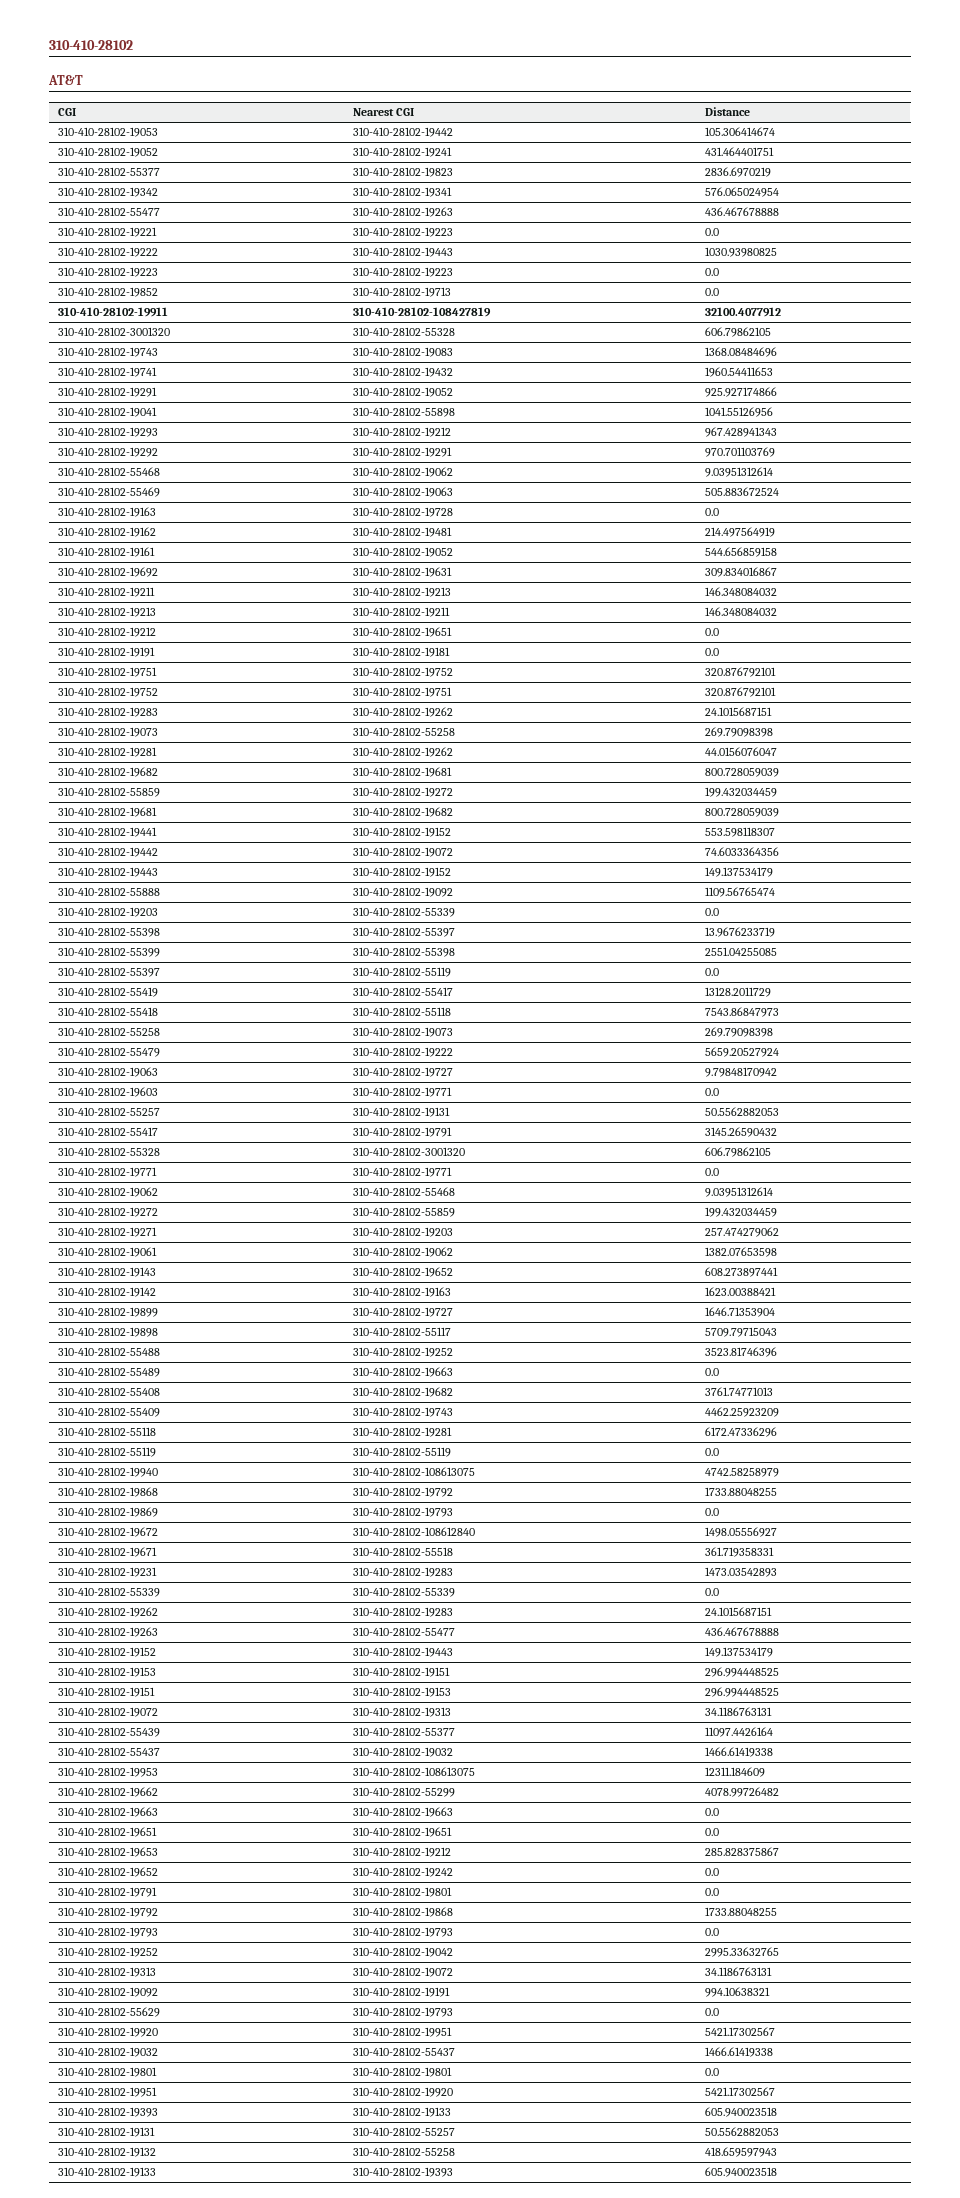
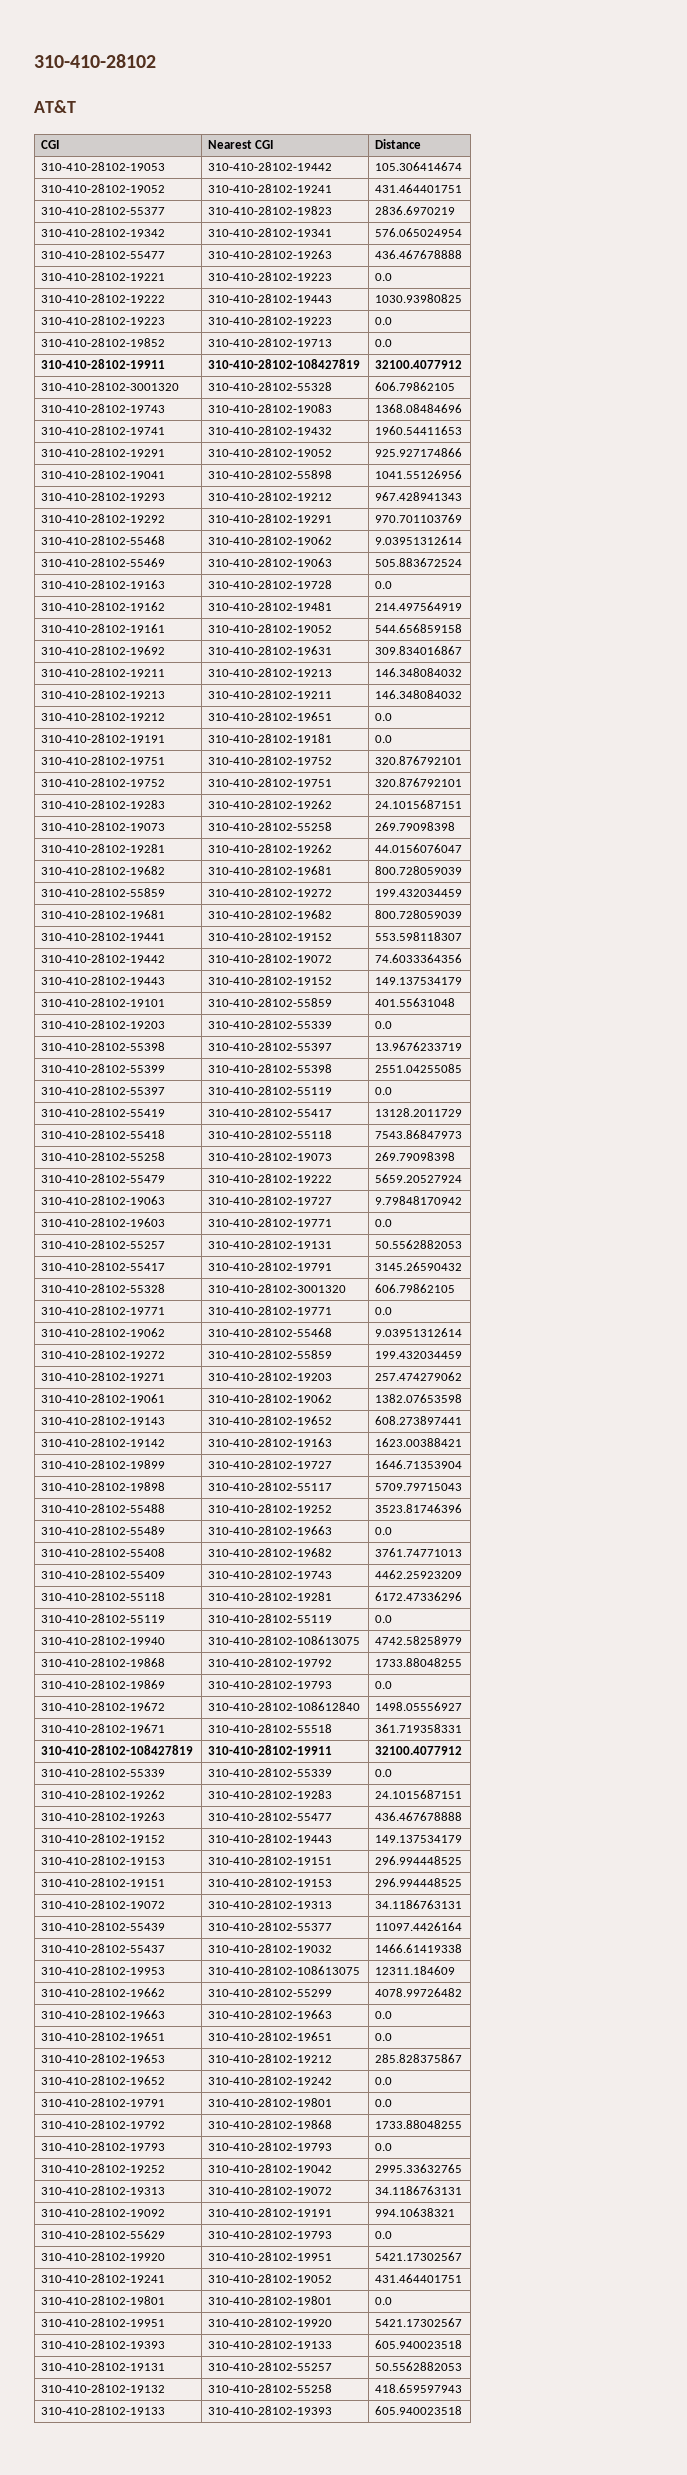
- 310-410-28102-55888 | 310-410-28102-19092 | 1109.56765474
+ 310-410-28102-19101 | 310-410-28102-55859 | 401.55631048
- 310-410-28102-19231 | 310-410-28102-19283 | 1473.03542893
+ 310-410-28102-108427819 | 310-410-28102-19911 | 32100.4077912
- 310-410-28102-19032 | 310-410-28102-55437 | 1466.61419338
+ 310-410-28102-19241 | 310-410-28102-19052 | 431.464401751

